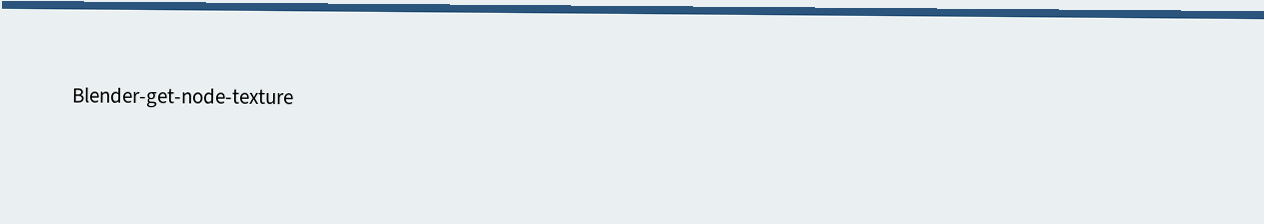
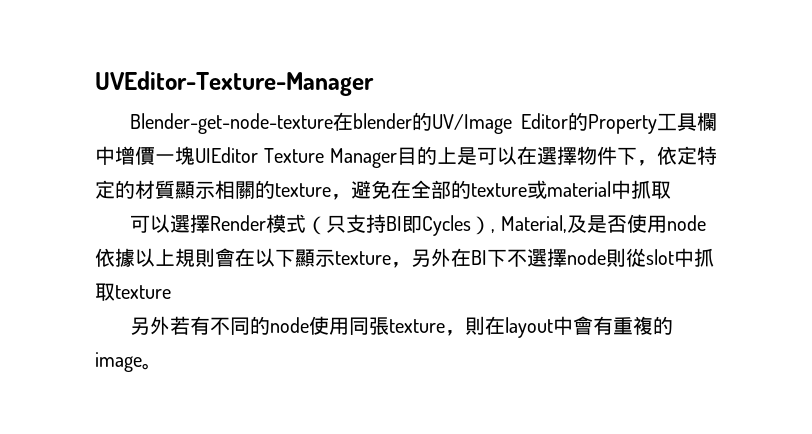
- Blender-get-node-texture
+ UVEditor-Texture-Manager
+ Blender-get-node-texture在blender的UV/Image Editor的Property工具欄中增價一塊UIEditor Texture Manager目的上是可以在選擇物件下，依定特定的材質顯示相關的texture，避免在全部的texture或material中抓取
+ 可以選擇Render模式（只支持BI即Cycles）, Material,及是否使用node依據以上規則會在以下顯示texture，另外在BI下不選擇node則從slot中抓取texture
+ 另外若有不同的node使用同張texture，則在layout中會有重複的image。

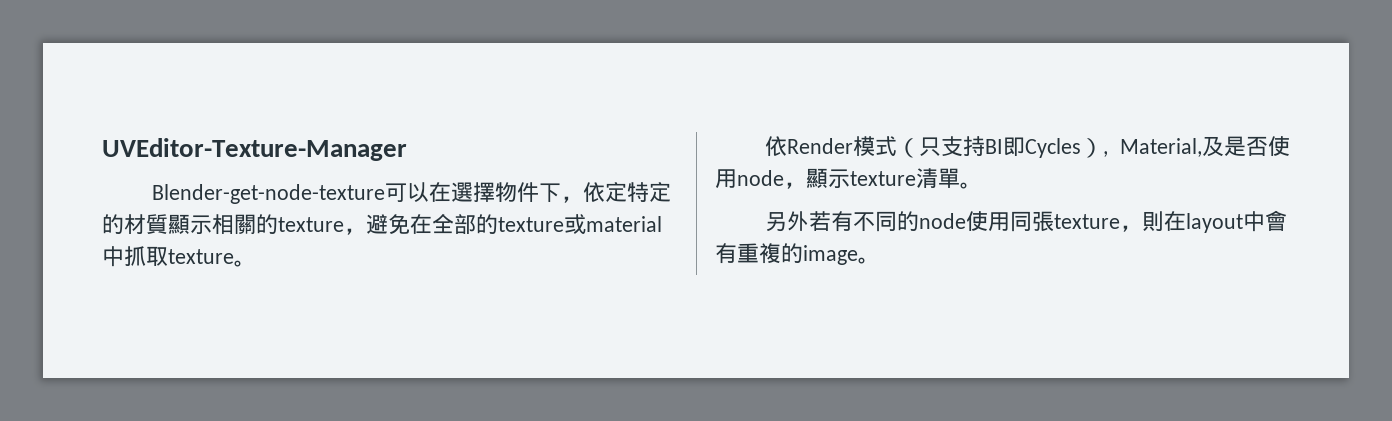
- Blender-get-node-texture在blender的UV/Image Editor的Property工具欄中增價一塊UIEditor Texture Manager目的上是可以在選擇物件下，依定特定的材質顯示相關的texture，避免在全部的texture或material中抓取
- 可以選擇Render模式（只支持BI即Cycles）, Material,及是否使用node依據以上規則會在以下顯示texture，另外在BI下不選擇node則從slot中抓取texture
+ Blender-get-node-texture可以在選擇物件下，依定特定的材質顯示相關的texture，避免在全部的texture或material中抓取texture。
+ 依Render模式（只支持BI即Cycles）, Material,及是否使用node，顯示texture清單。

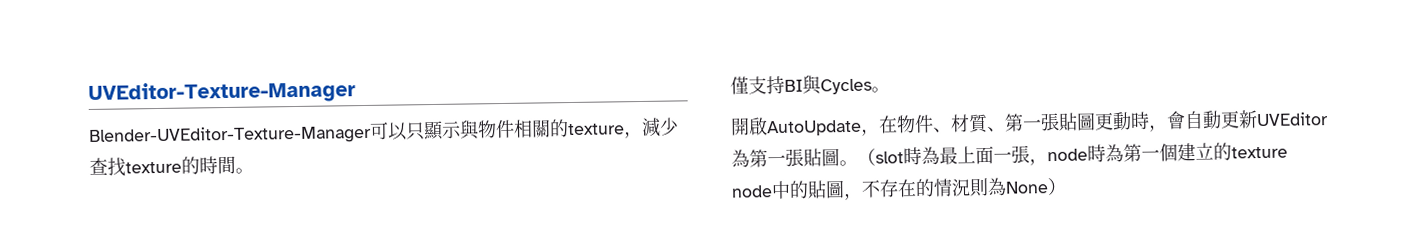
- Blender-get-node-texture可以在選擇物件下，依定特定的材質顯示相關的texture，避免在全部的texture或material中抓取texture。
- 依Render模式（只支持BI即Cycles）, Material,及是否使用node，顯示texture清單。
- 另外若有不同的node使用同張texture，則在layout中會有重複的image。
+ Blender-UVEditor-Texture-Manager可以只顯示與物件相關的texture，減少查找texture的時間。
+ 僅支持BI與Cycles。
+ 開啟AutoUpdate，在物件、材質、第一張貼圖更動時，會自動更新UVEditor為第一張貼圖。（slot時為最上面一張，node時為第一個建立的texture node中的貼圖，不存在的情況則為None）

